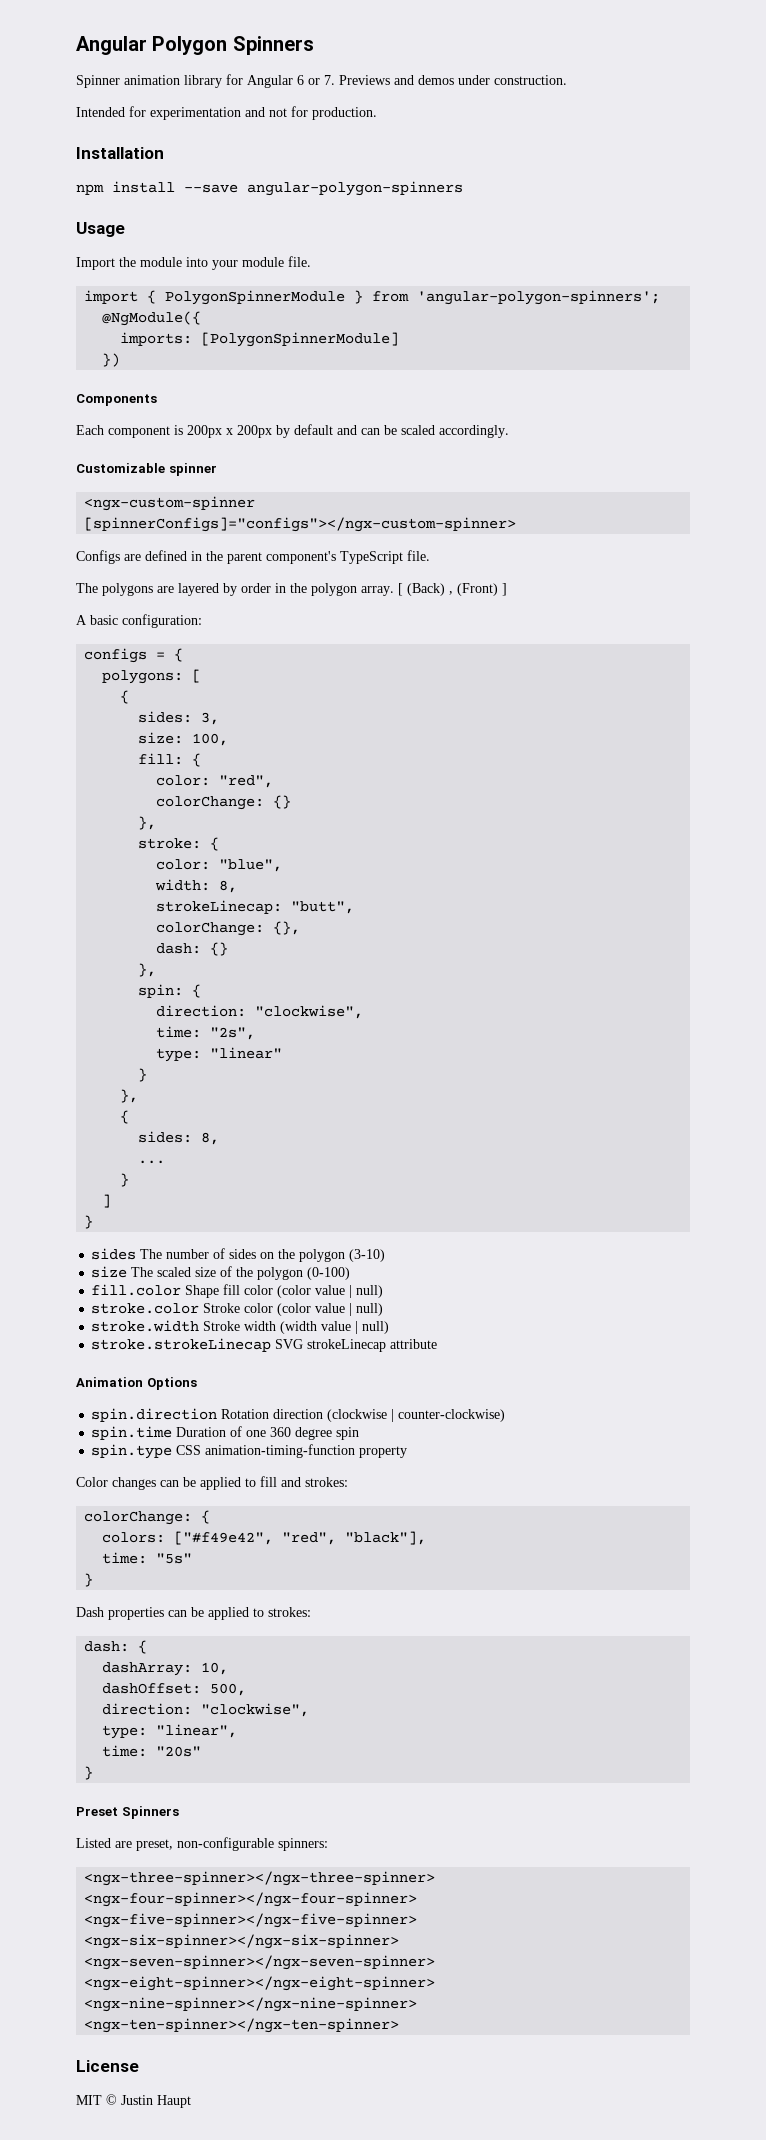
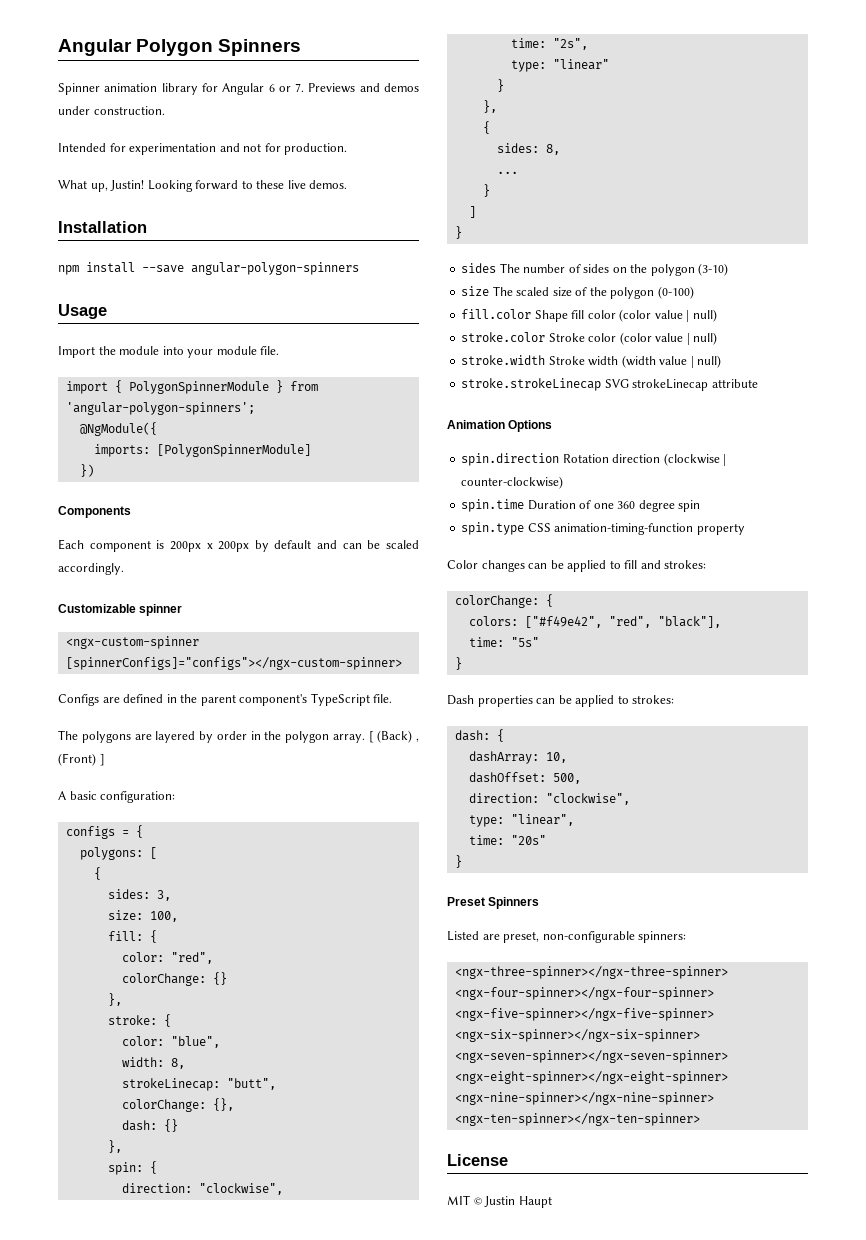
+ What up, Justin! Looking forward to these live demos.

